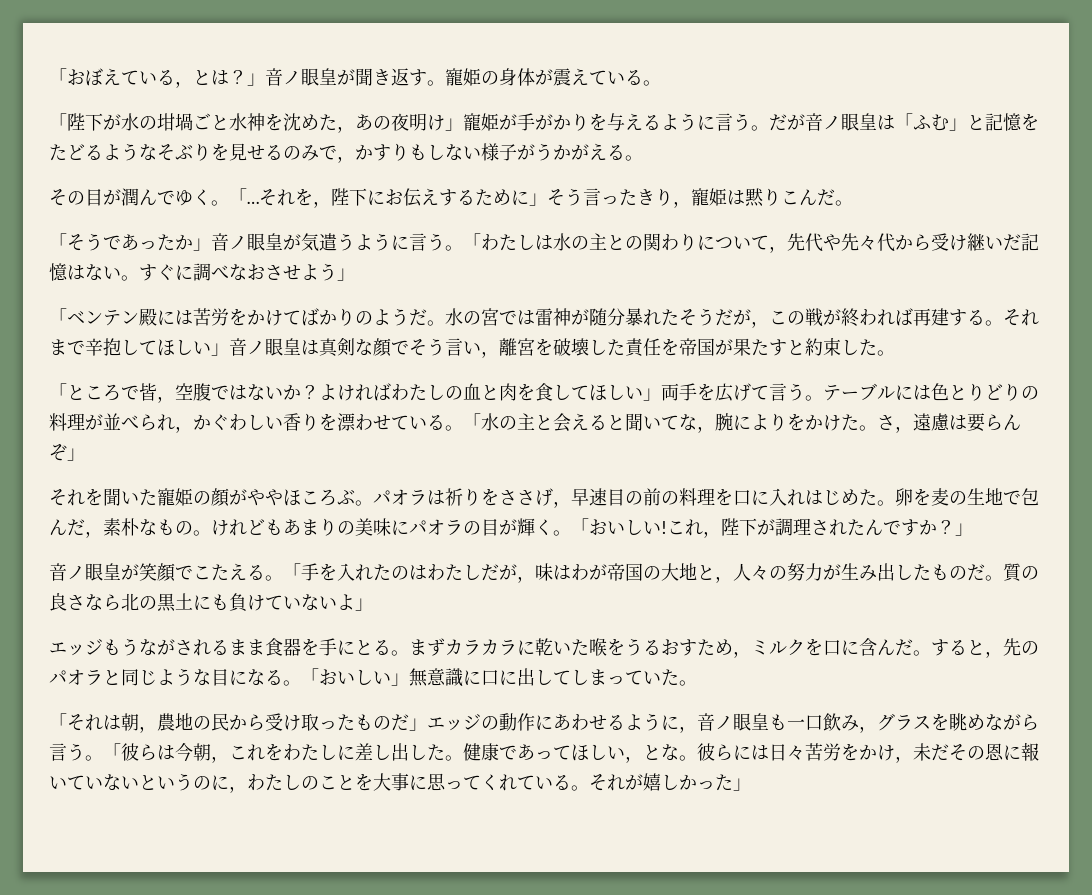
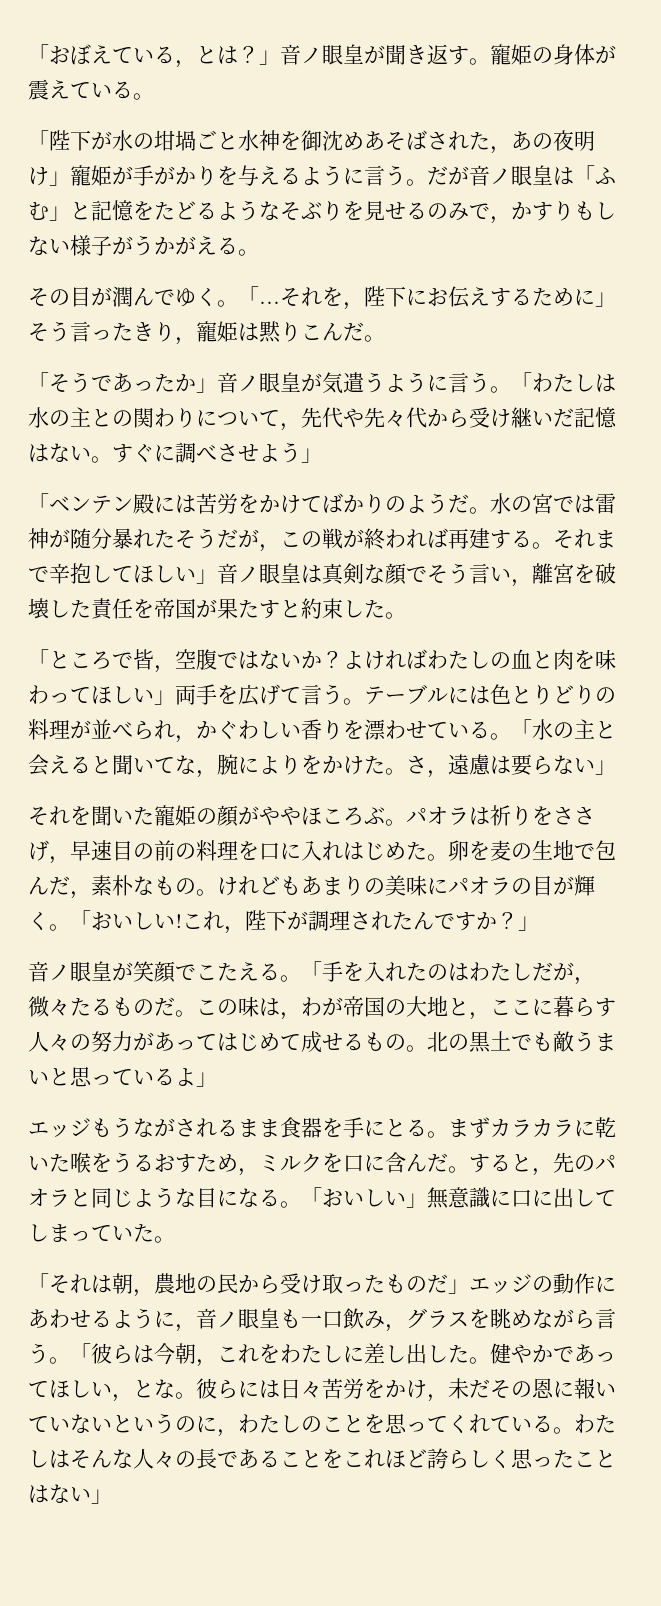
- 「陛下が水の坩堝ごと水神を沈めた，あの夜明け」寵姫が手がかりを与えるように言う。
+ 「陛下が水の坩堝ごと水神を御沈めあそばされた，あの夜明け」寵姫が手がかりを与えるように言う。
- すぐに調べなおさせよう」
+ すぐに調べさせよう」
- よければわたしの血と肉を食してほしい」両手を広げて言う。
+ よければわたしの血と肉を味わってほしい」両手を広げて言う。
- さ，遠慮は要らんぞ」
+ さ，遠慮は要らない」
- 「手を入れたのはわたしだが，味はわが帝国の大地と，人々の努力が生み出したものだ。質の良さなら北の黒土にも負けていないよ」
+ 「手を入れたのはわたしだが，微々たるものだ。この味は，わが帝国の大地と，ここに暮らす人々の努力があってはじめて成せるもの。北の黒土でも敵うまいと思っているよ」
- 健康であってほしい，とな。
+ 健やかであってほしい，とな。
- 彼らには日々苦労をかけ，未だその恩に報いていないというのに，わたしのことを大事に思ってくれている。
+ 彼らには日々苦労をかけ，未だその恩に報いていないというのに，わたしのことを思ってくれている。
- それが嬉しかった」
+ わたしはそんな人々の長であることをこれほど誇らしく思ったことはない」

